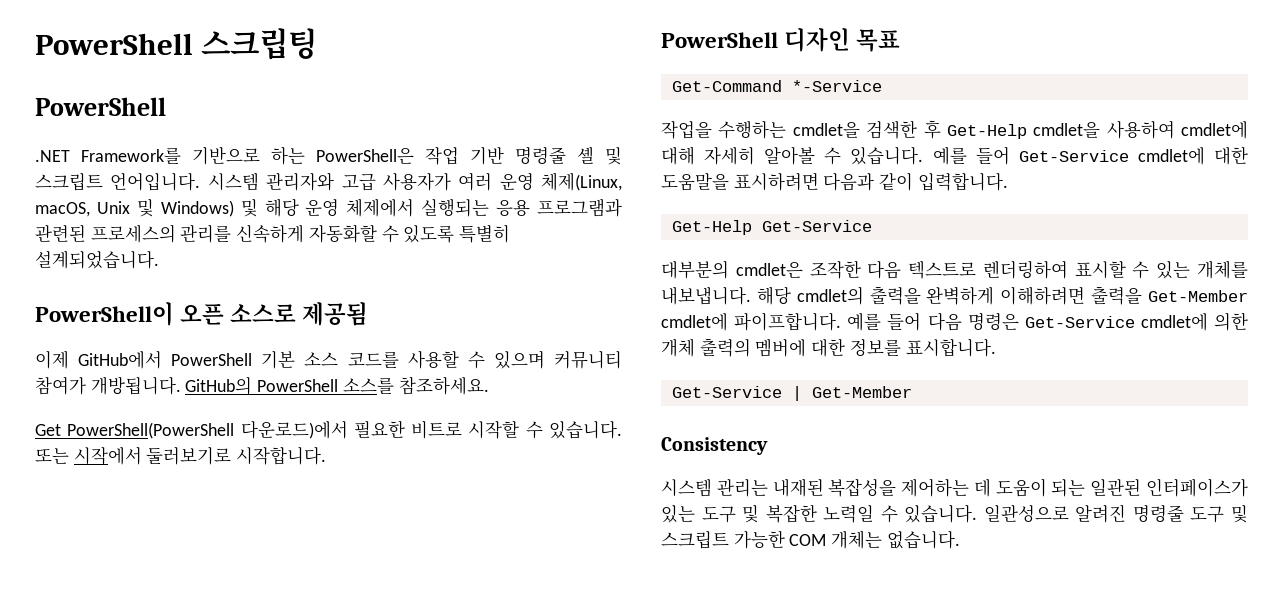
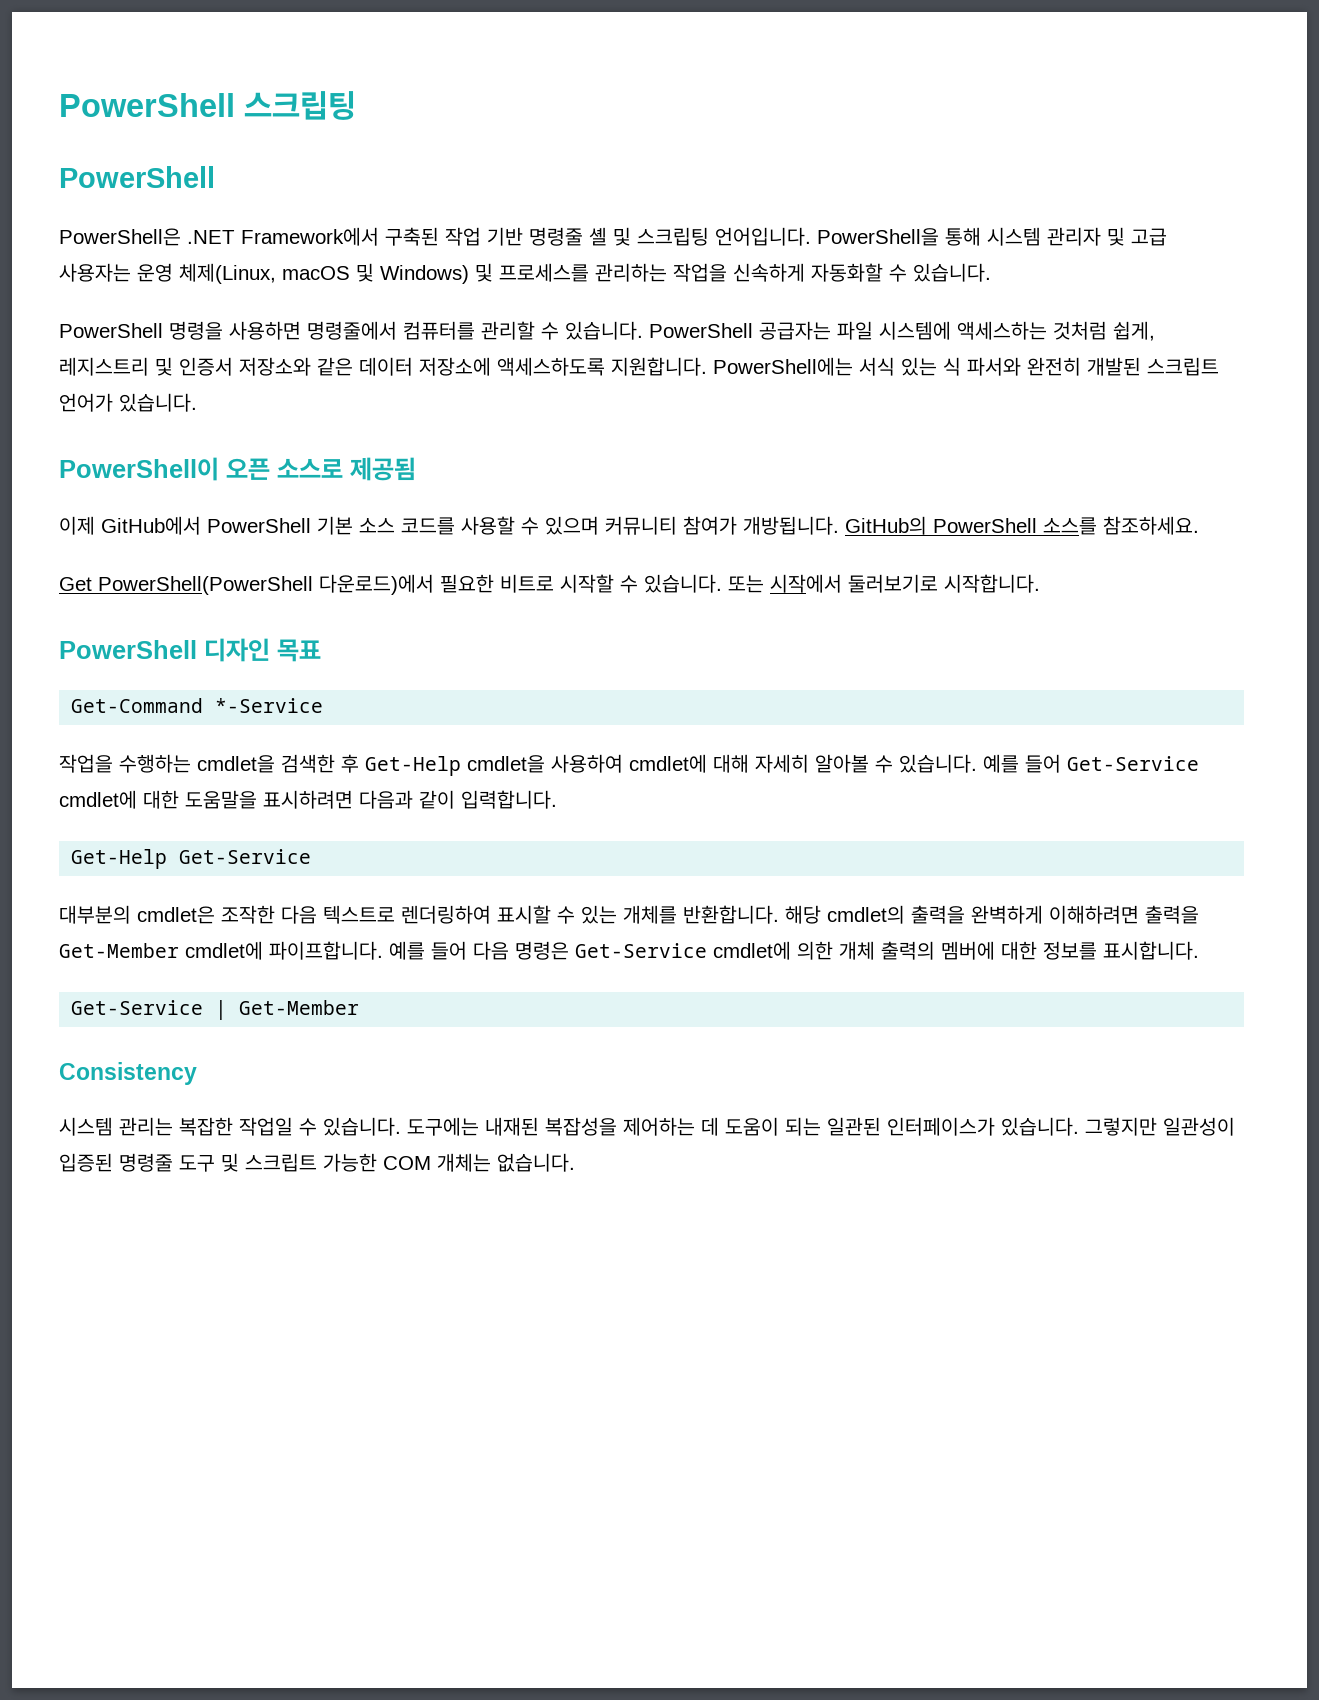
- .NET Framework를 기반으로 하는 PowerShell은 작업 기반 명령줄 셸 및 스크립트 언어입니다. 시스템 관리자와 고급 사용자가 여러 운영 체제(Linux, macOS, Unix 및 Windows) 및 해당 운영 체제에서 실행되는 응용 프로그램과 관련된 프로세스의 관리를 신속하게 자동화할 수 있도록 특별히 설계되었습니다.
+ PowerShell은 .NET Framework에서 구축된 작업 기반 명령줄 셸 및 스크립팅 언어입니다. PowerShell을 통해 시스템 관리자 및 고급 사용자는 운영 체제(Linux, macOS 및 Windows) 및 프로세스를 관리하는 작업을 신속하게 자동화할 수 있습니다.
+ PowerShell 명령을 사용하면 명령줄에서 컴퓨터를 관리할 수 있습니다. PowerShell 공급자는 파일 시스템에 액세스하는 것처럼 쉽게, 레지스트리 및 인증서 저장소와 같은 데이터 저장소에 액세스하도록 지원합니다. PowerShell에는 서식 있는 식 파서와 완전히 개발된 스크립트 언어가 있습니다.
- 대부분의 cmdlet은 조작한 다음 텍스트로 렌더링하여 표시할 수 있는 개체를 내보냅니다.
+ 대부분의 cmdlet은 조작한 다음 텍스트로 렌더링하여 표시할 수 있는 개체를 반환합니다.
- 시스템 관리는 내재된 복잡성을 제어하는 데 도움이 되는 일관된 인터페이스가 있는 도구 및 복잡한 노력일 수 있습니다. 일관성으로 알려진 명령줄 도구 및 스크립트 가능한 COM 개체는 없습니다.
+ 시스템 관리는 복잡한 작업일 수 있습니다. 도구에는 내재된 복잡성을 제어하는 데 도움이 되는 일관된 인터페이스가 있습니다. 그렇지만 일관성이 입증된 명령줄 도구 및 스크립트 가능한 COM 개체는 없습니다.

